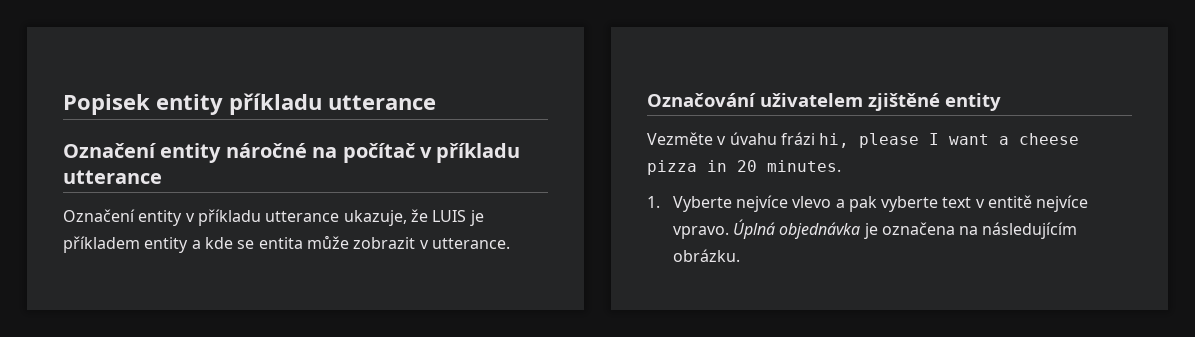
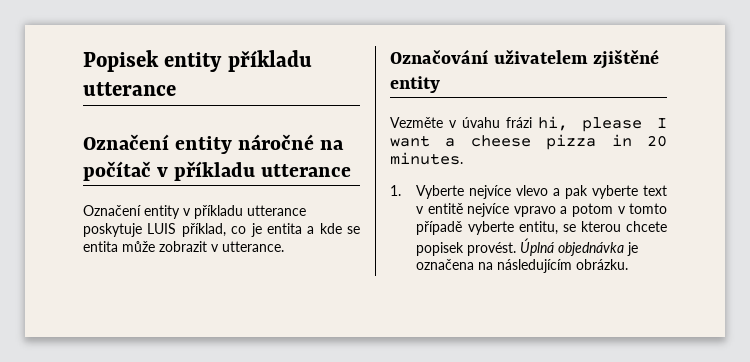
- Označení entity v příkladu utterance ukazuje, že LUIS je příkladem entity a kde se entita může zobrazit v utterance.
+ Označení entity v příkladu utterance poskytuje LUIS příklad, co je entita a kde se entita může zobrazit v utterance.
- 1. Vyberte nejvíce vlevo a pak vyberte text v entitě nejvíce vpravo.
+ 1. Vyberte nejvíce vlevo a pak vyberte text v entitě nejvíce vpravo a potom v tomto případě vyberte entitu, se kterou chcete popisek provést.

